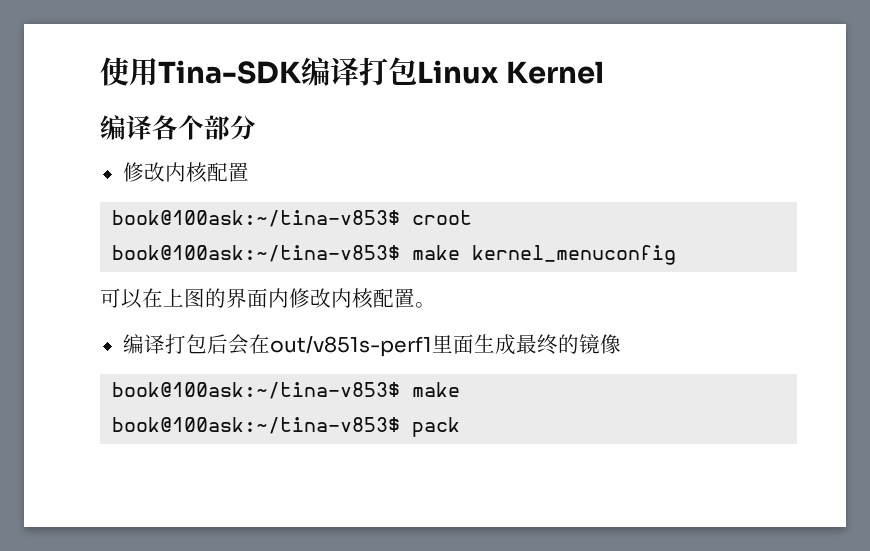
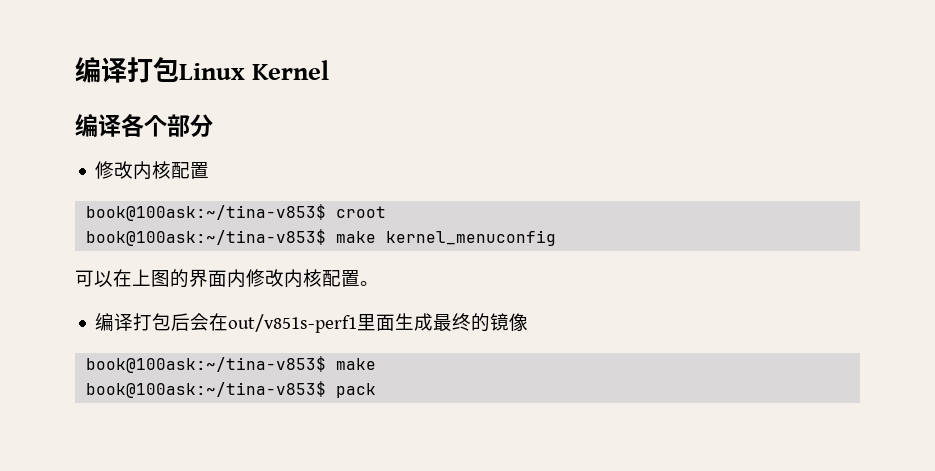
- 使用Tina-SDK编译打包Linux Kernel
+ 编译打包Linux Kernel

